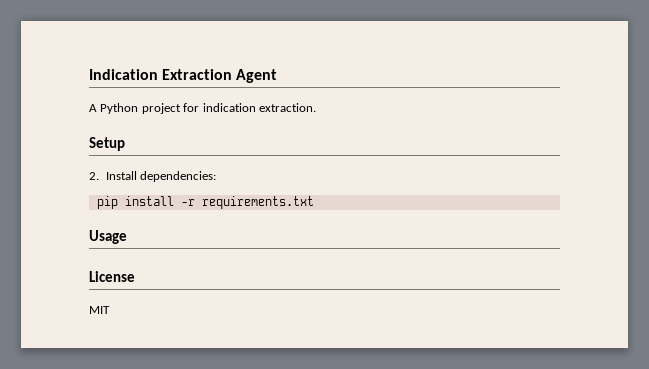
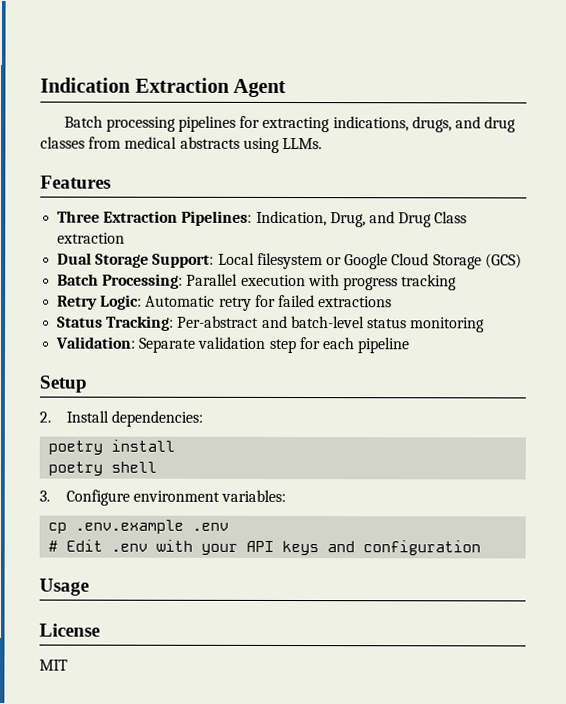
- A Python project for indication extraction.
+ Batch processing pipelines for extracting indications, drugs, and drug classes from medical abstracts using LLMs.
+ Features
+ Three Extraction Pipelines: Indication, Drug, and Drug Class extraction
+ Dual Storage Support: Local filesystem or Google Cloud Storage (GCS)
+ Batch Processing: Parallel execution with progress tracking
+ Retry Logic: Automatic retry for failed extractions
+ Status Tracking: Per-abstract and batch-level status monitoring
+ Validation: Separate validation step for each pipeline
- pip install -r requirements.txt
+ poetry install
+ poetry shell
+ 3. Configure environment variables:
+ cp .env.example .env
+ # Edit .env with your API keys and configuration

